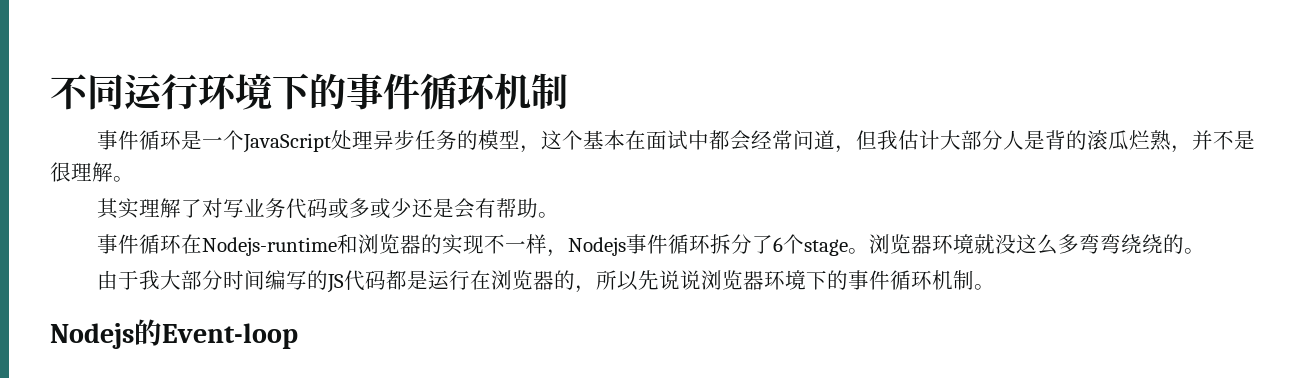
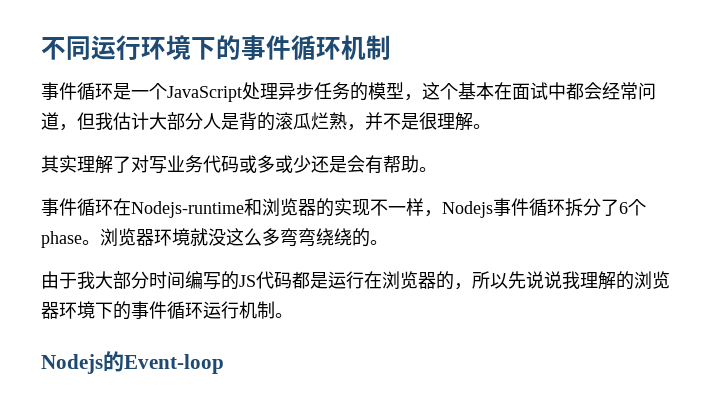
- 事件循环在Nodejs-runtime和浏览器的实现不一样，Nodejs事件循环拆分了6个stage。
+ 事件循环在Nodejs-runtime和浏览器的实现不一样，Nodejs事件循环拆分了6个phase。
- 由于我大部分时间编写的JS代码都是运行在浏览器的，所以先说说浏览器环境下的事件循环机制。
+ 由于我大部分时间编写的JS代码都是运行在浏览器的，所以先说说我理解的浏览器环境下的事件循环运行机制。

